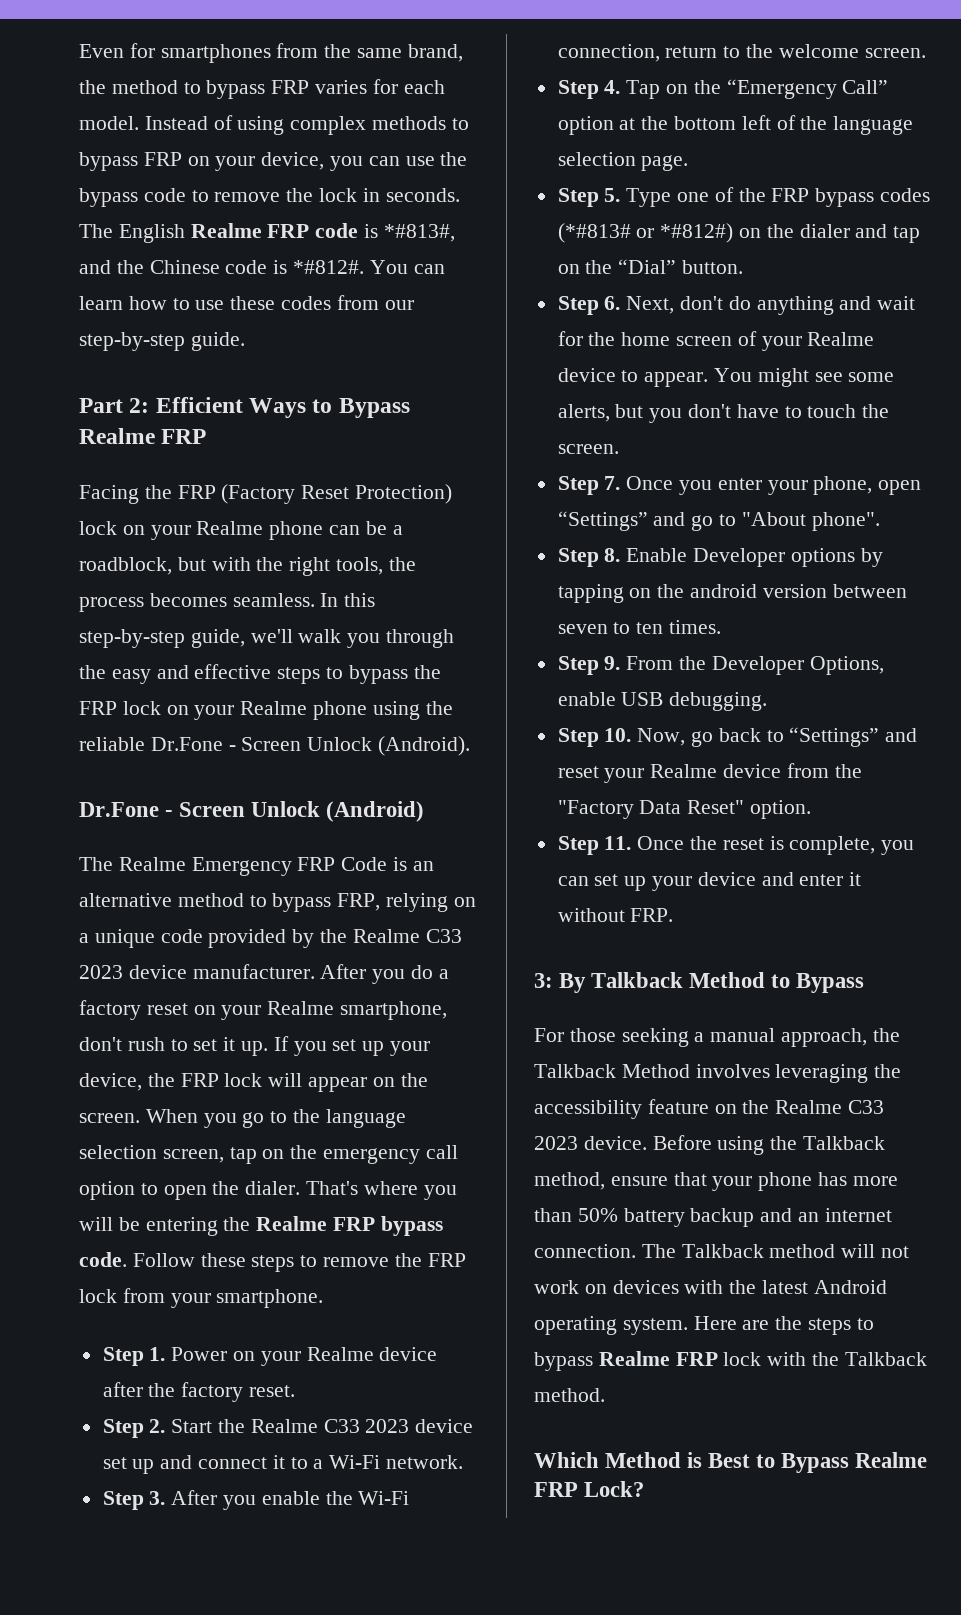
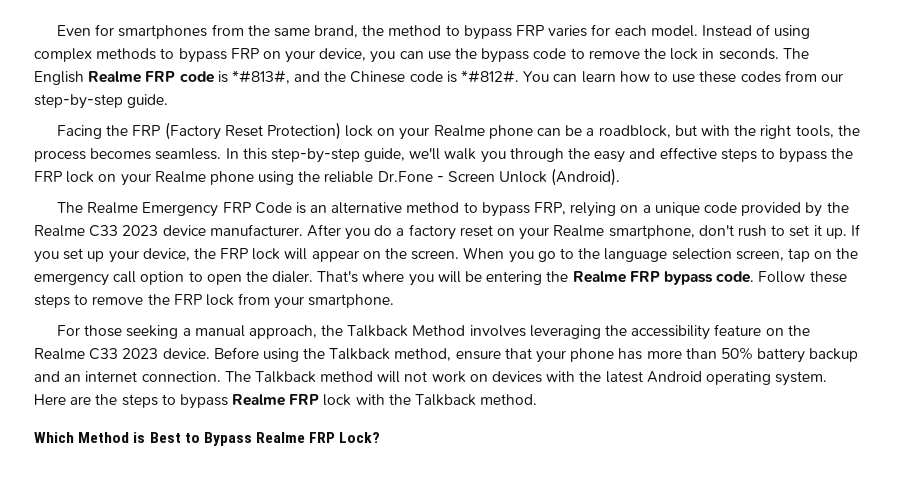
- Part 2: Efficient Ways to Bypass Realme FRP
- Dr.Fone - Screen Unlock (Android)
- Step 1. Power on your Realme device after the factory reset.
- Step 2. Start the Realme C33 2023 device set up and connect it to a Wi-Fi network.
- Step 3. After you enable the Wi-Fi connection, return to the welcome screen.
- Step 4. Tap on the “Emergency Call” option at the bottom left of the language selection page.
- Step 5. Type one of the FRP bypass codes (*#813# or *#812#) on the dialer and tap on the “Dial” button.
- Step 6. Next, don't do anything and wait for the home screen of your Realme device to appear. You might see some alerts, but you don't have to touch the screen.
- Step 7. Once you enter your phone, open “Settings” and go to "About phone".
- Step 8. Enable Developer options by tapping on the android version between seven to ten times.
- Step 9. From the Developer Options, enable USB debugging.
- Step 10. Now, go back to “Settings” and reset your Realme device from the "Factory Data Reset" option.
- Step 11. Once the reset is complete, you can set up your device and enter it without FRP.
- 3: By Talkback Method to Bypass

